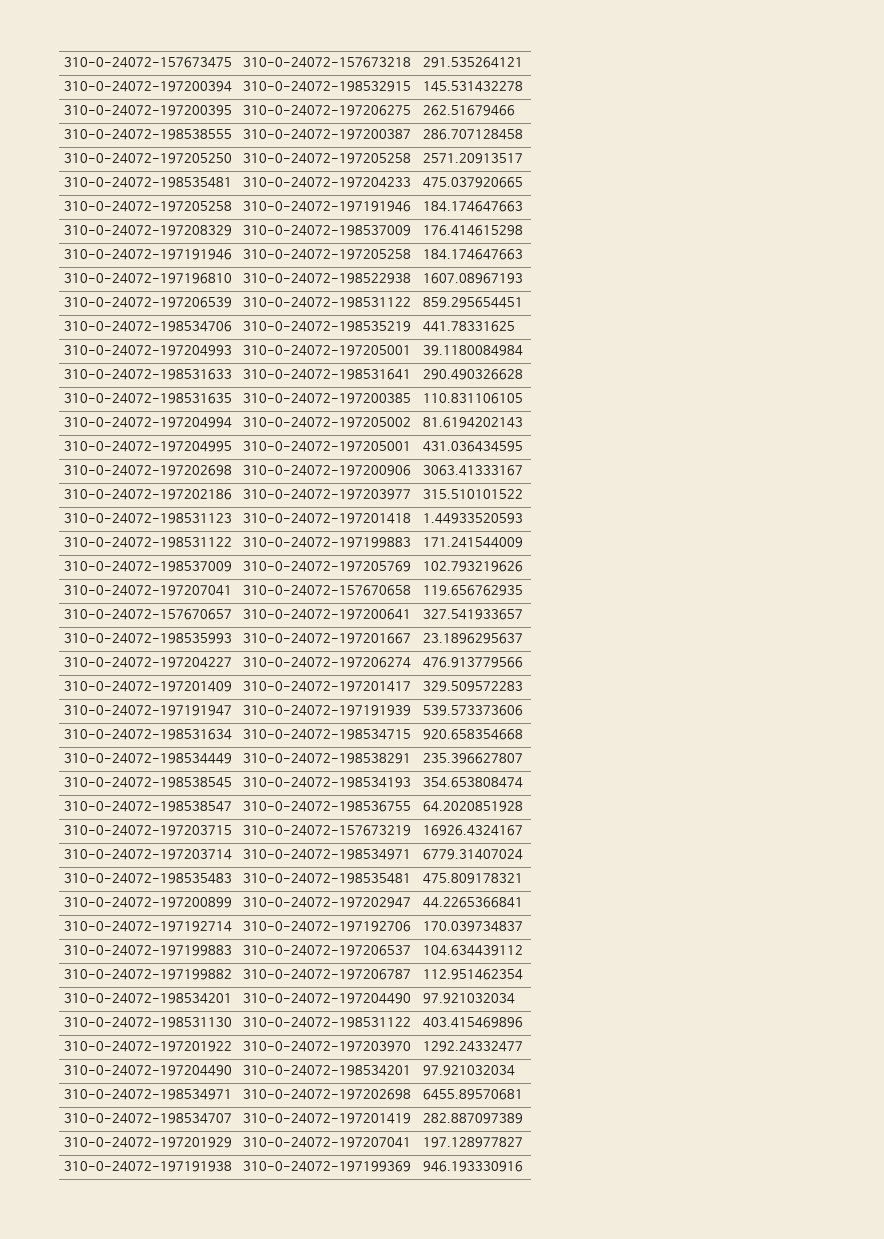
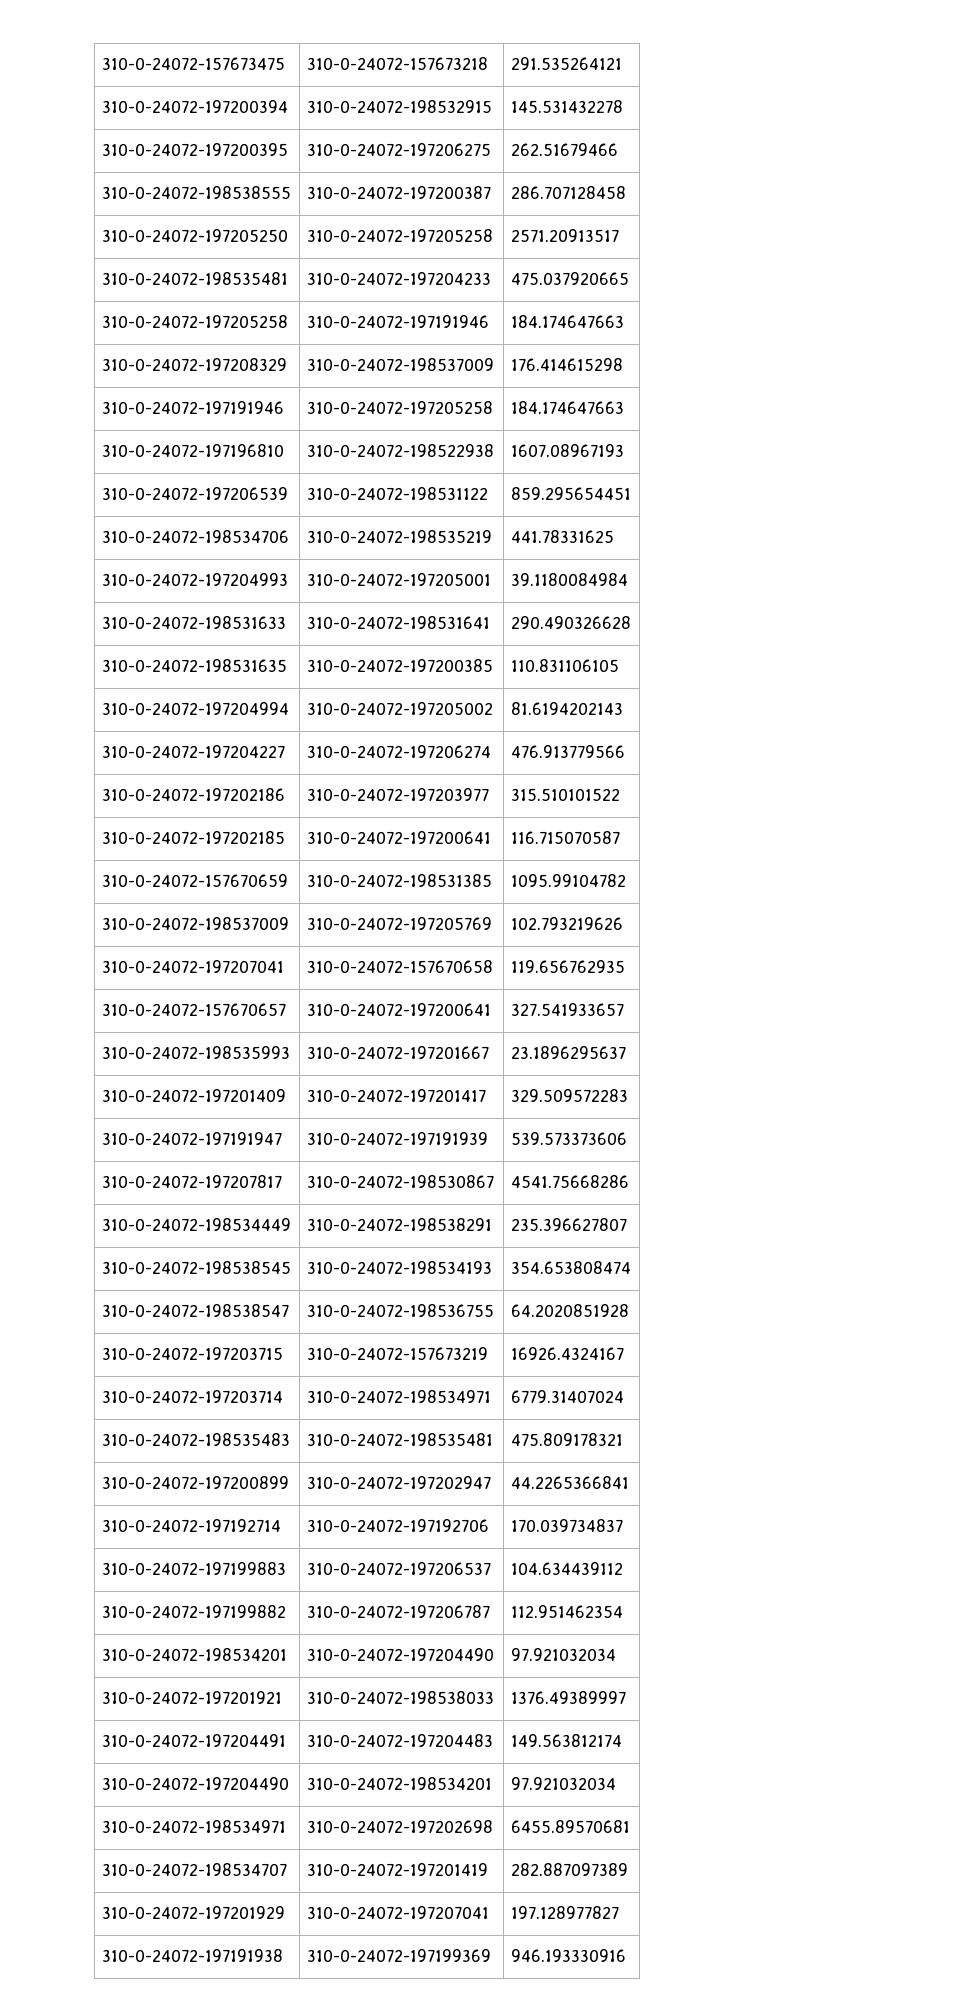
- 310-0-24072-197204995 | 310-0-24072-197205001 | 431.036434595
- 310-0-24072-197202698 | 310-0-24072-197200906 | 3063.41333167
+ 310-0-24072-197204227 | 310-0-24072-197206274 | 476.913779566
  310-0-24072-197202186 | 310-0-24072-197203977 | 315.510101522
- 310-0-24072-198531123 | 310-0-24072-197201418 | 1.44933520593
- 310-0-24072-198531122 | 310-0-24072-197199883 | 171.241544009
+ 310-0-24072-197202185 | 310-0-24072-197200641 | 116.715070587
+ 310-0-24072-157670659 | 310-0-24072-198531385 | 1095.99104782
- 310-0-24072-197204227 | 310-0-24072-197206274 | 476.913779566
- 310-0-24072-198531634 | 310-0-24072-198534715 | 920.658354668
+ 310-0-24072-197207817 | 310-0-24072-198530867 | 4541.75668286
- 310-0-24072-198531130 | 310-0-24072-198531122 | 403.415469896
- 310-0-24072-197201922 | 310-0-24072-197203970 | 1292.24332477
+ 310-0-24072-197201921 | 310-0-24072-198538033 | 1376.49389997
+ 310-0-24072-197204491 | 310-0-24072-197204483 | 149.563812174

